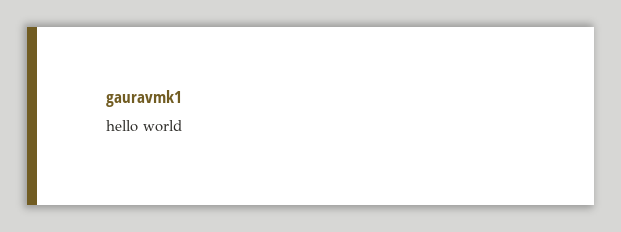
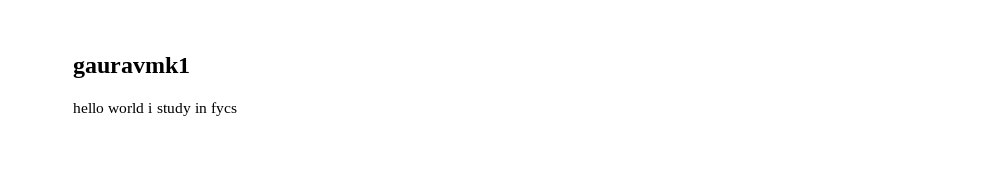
- hello world
+ hello world i study in fycs

